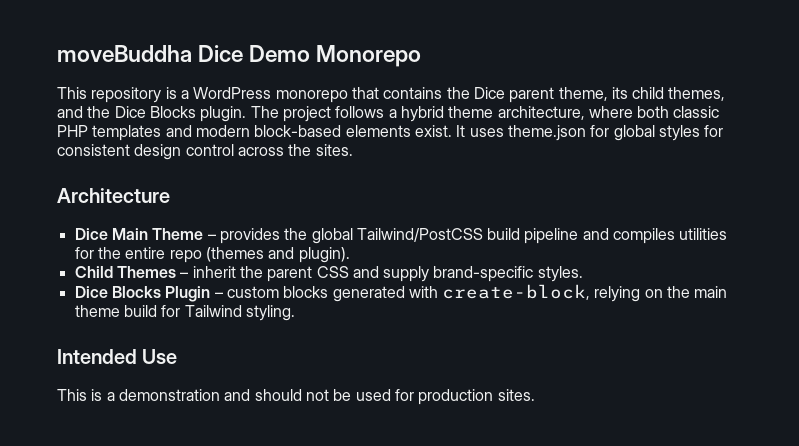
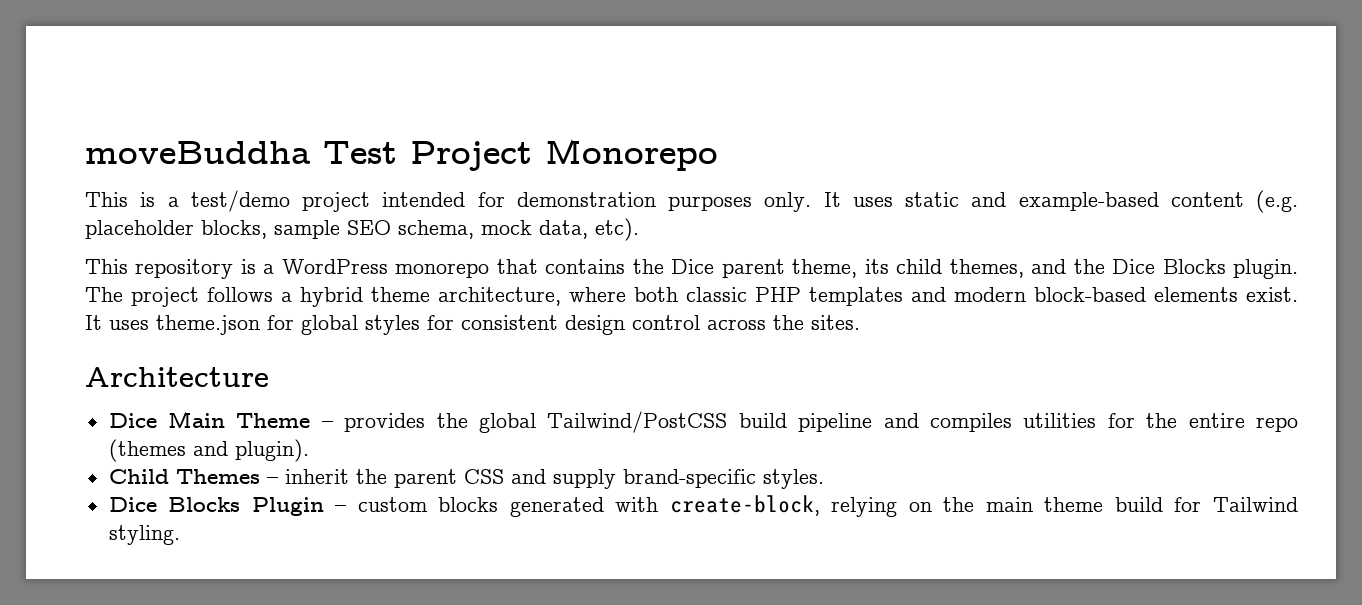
- moveBuddha Dice Demo Monorepo
+ moveBuddha Test Project Monorepo
+ This is a test/demo project intended for demonstration purposes only. It uses static and example-based content (e.g. placeholder blocks, sample SEO schema, mock data, etc).
- Intended Use
- This is a demonstration and should not be used for production sites.

